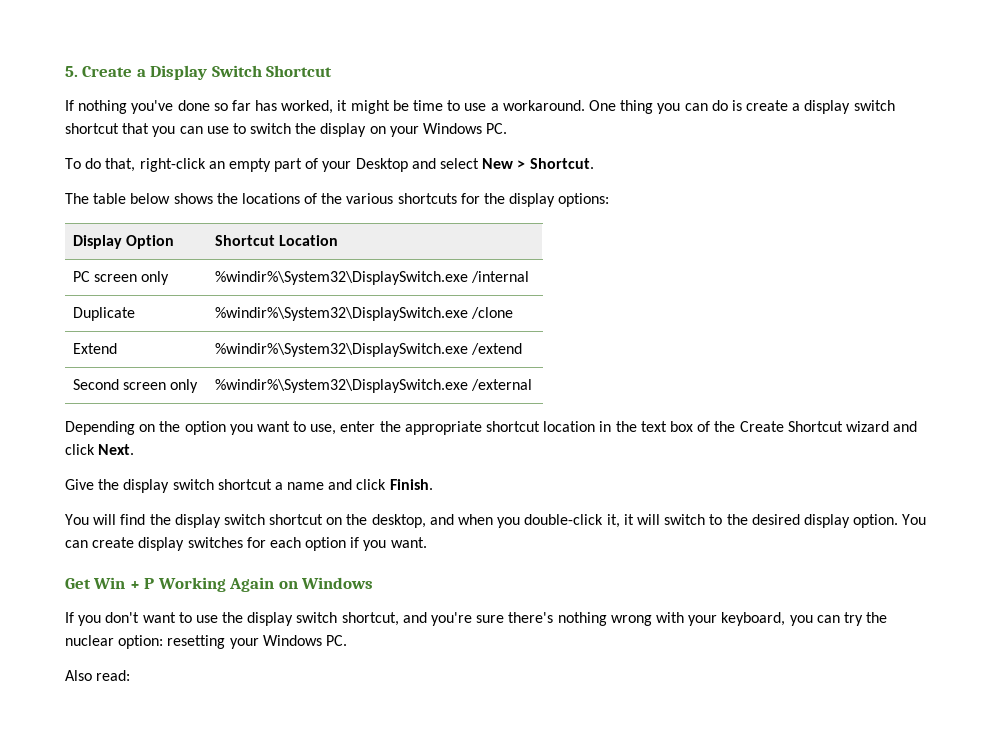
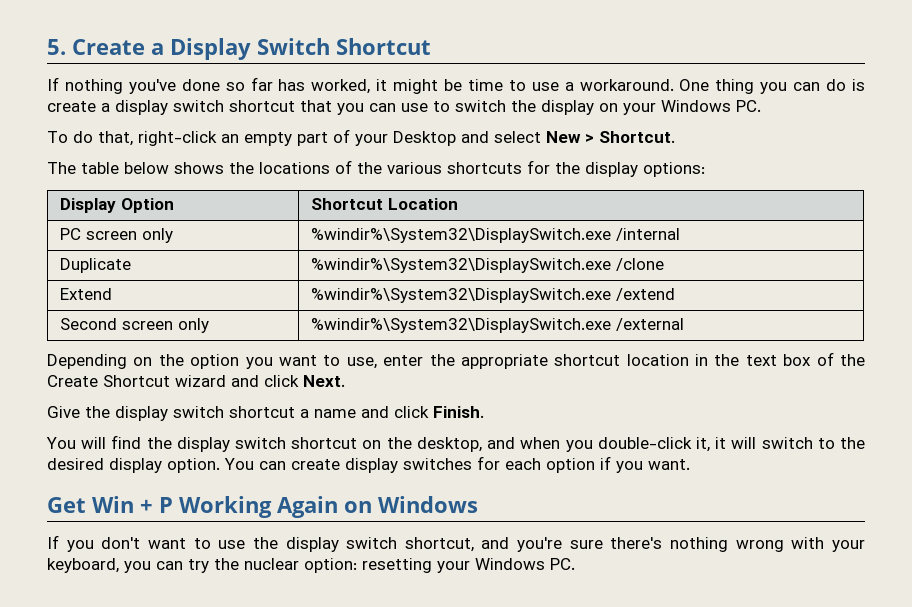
- Also read:

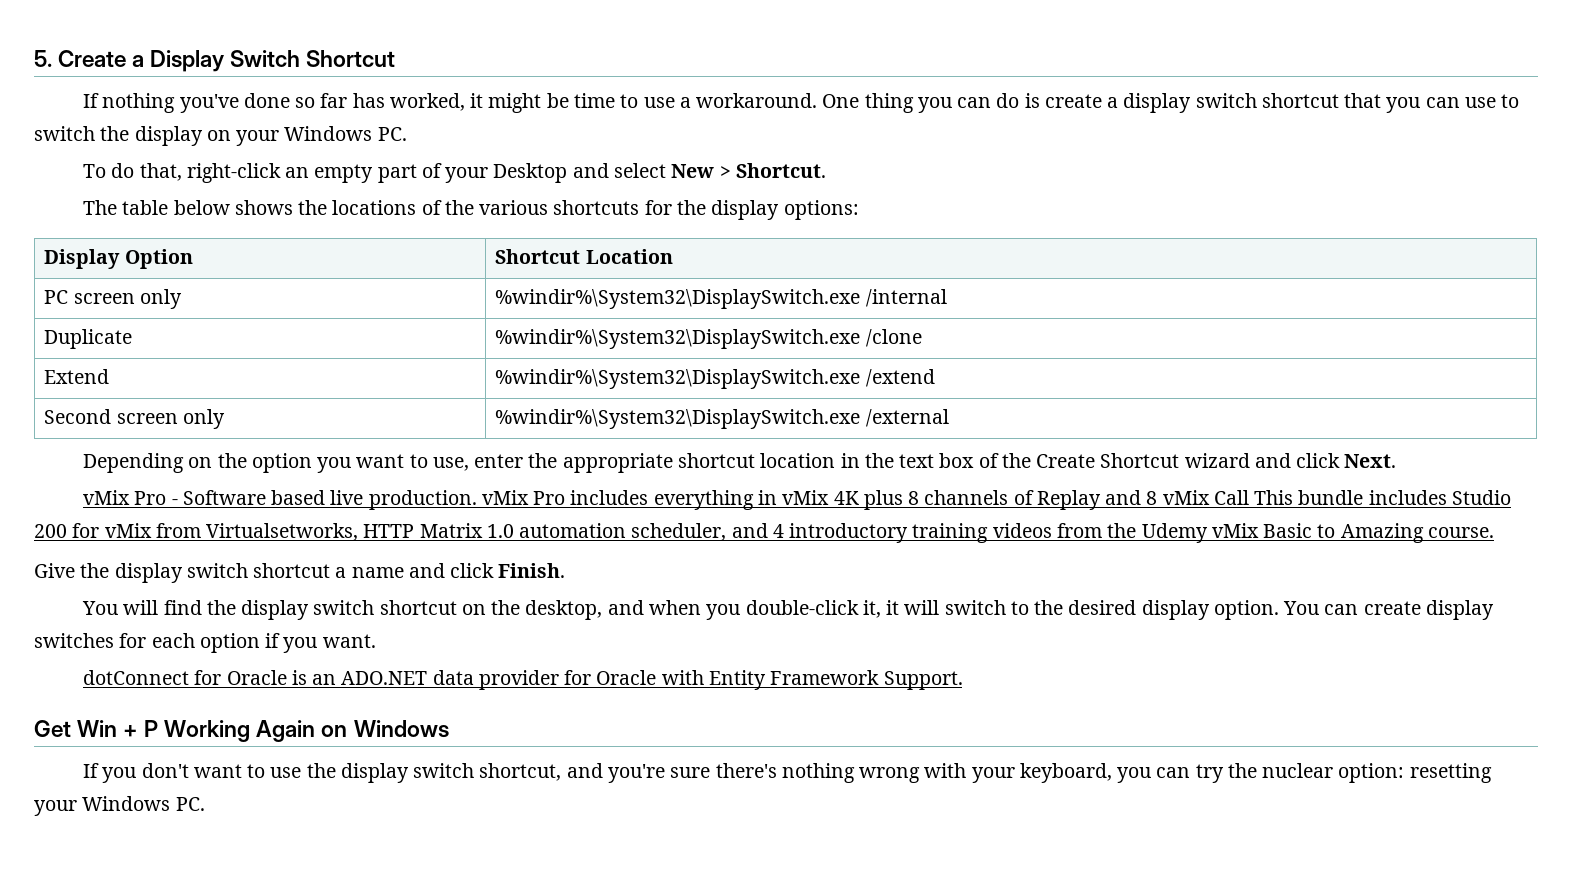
+ vMix Pro - Software based live production. vMix Pro includes everything in vMix 4K plus 8 channels of Replay and 8 vMix Call This bundle includes Studio 200 for vMix from Virtualsetworks, HTTP Matrix 1.0 automation scheduler, and 4 introductory training videos from the Udemy vMix Basic to Amazing course.
+ dotConnect for Oracle is an ADO.NET data provider for Oracle with Entity Framework Support.

